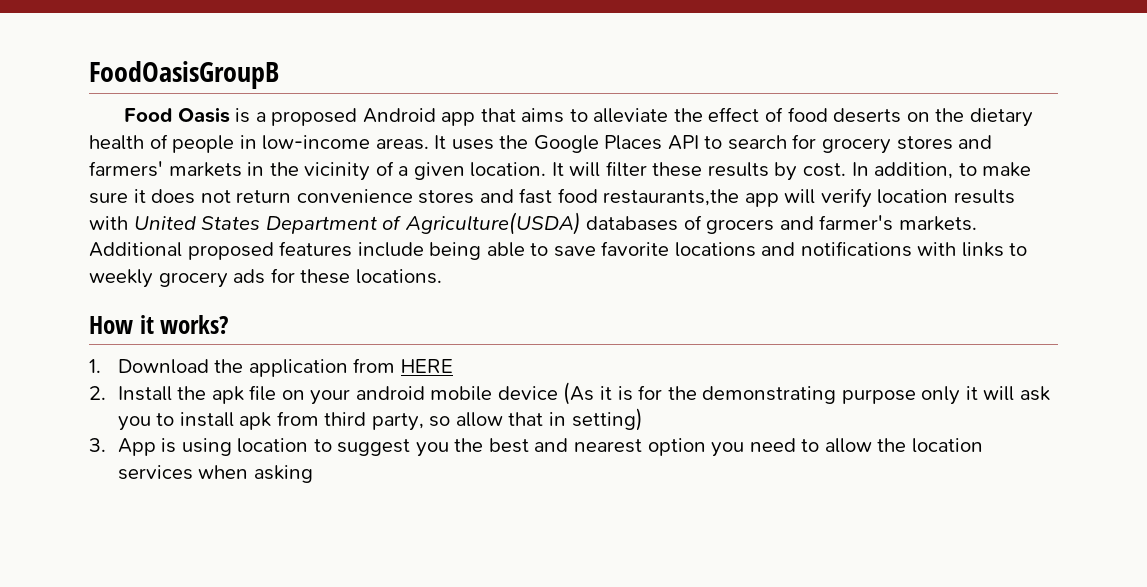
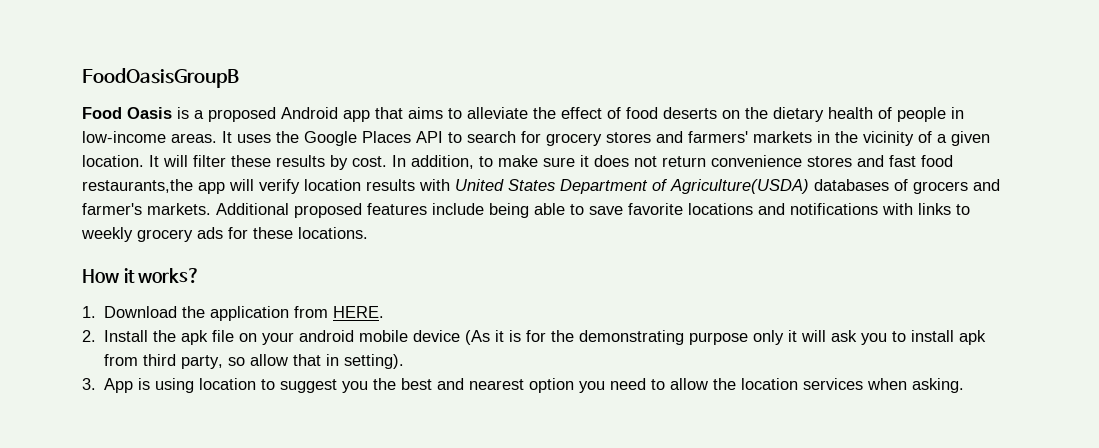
- 1. Download the application from HERE
+ 1. Download the application from HERE.
- 2. Install the apk file on your android mobile device (As it is for the demonstrating purpose only it will ask you to install apk from third party, so allow that in setting)
+ 2. Install the apk file on your android mobile device (As it is for the demonstrating purpose only it will ask you to install apk from third party, so allow that in setting).
- 3. App is using location to suggest you the best and nearest option you need to allow the location services when asking
+ 3. App is using location to suggest you the best and nearest option you need to allow the location services when asking.

